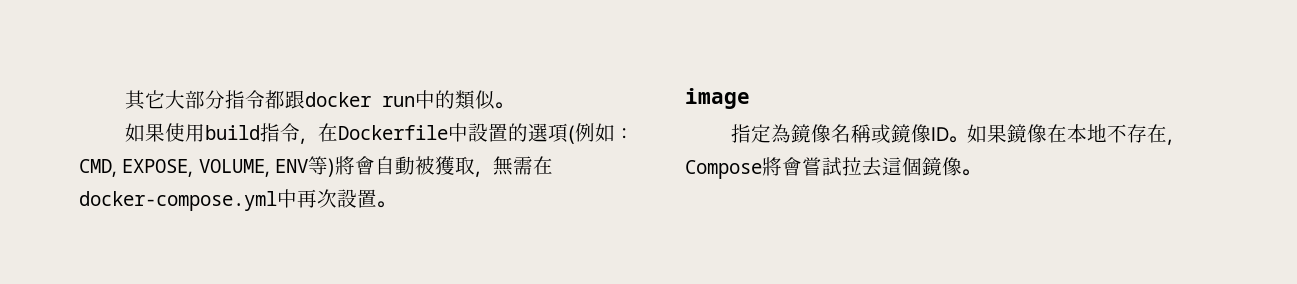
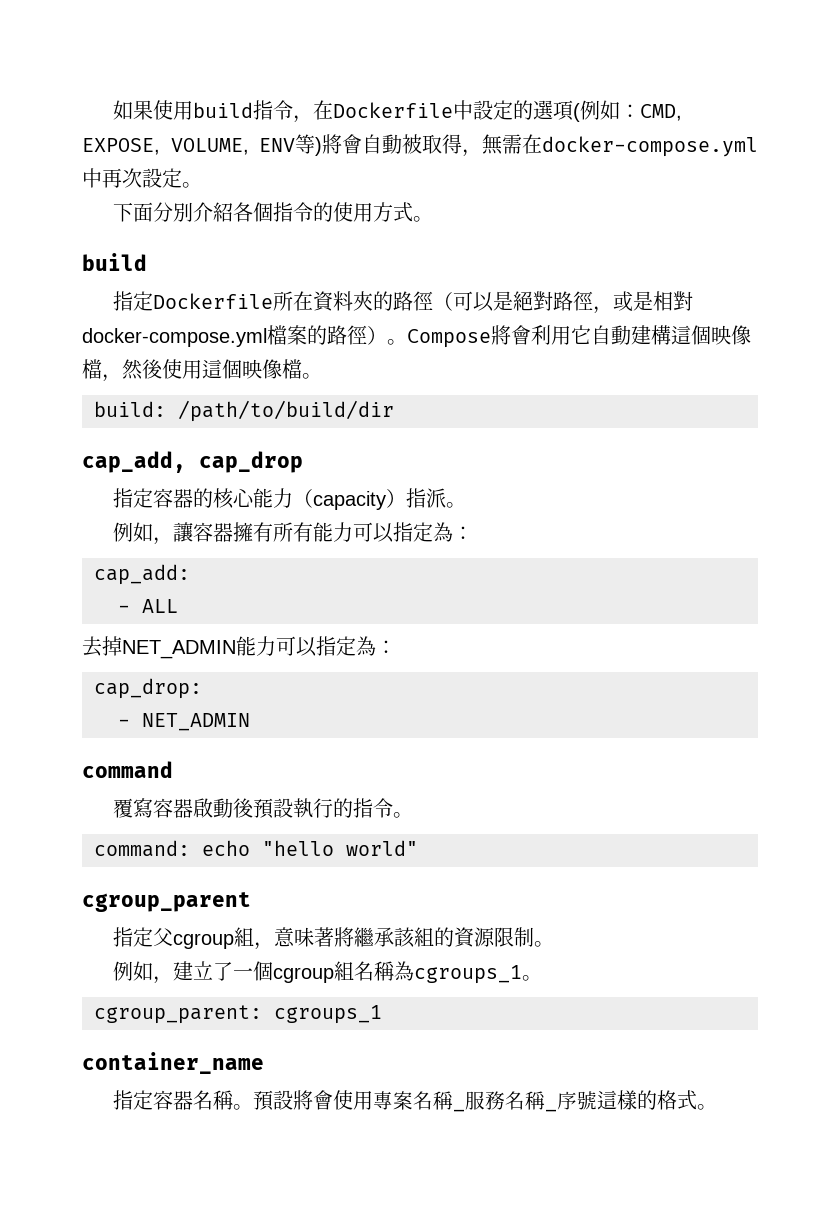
- 其它大部分指令都跟docker run中的類似。
- 如果使用build指令，在Dockerfile中設置的選項(例如：CMD, EXPOSE, VOLUME, ENV等)將會自動被獲取，無需在docker-compose.yml中再次設置。
- image
- 指定為鏡像名稱或鏡像ID。如果鏡像在本地不存在，Compose將會嘗試拉去這個鏡像。
+ 如果使用build指令，在Dockerfile中設定的選項(例如：CMD, EXPOSE, VOLUME, ENV等)將會自動被取得，無需在docker-compose.yml中再次設定。
+ 下面分別介紹各個指令的使用方式。
+ build
+ 指定Dockerfile所在資料夾的路徑（可以是絕對路徑，或是相對docker-compose.yml檔案的路徑）。Compose將會利用它自動建構這個映像檔，然後使用這個映像檔。
+ build: /path/to/build/dir
+ cap_add, cap_drop
+ 指定容器的核心能力（capacity）指派。
+ 例如，讓容器擁有所有能力可以指定為：
+ cap_add:
+ - ALL
+ 去掉NET_ADMIN能力可以指定為：
+ cap_drop:
+ - NET_ADMIN
+ command
+ 覆寫容器啟動後預設執行的指令。
+ command: echo "hello world"
+ cgroup_parent
+ 指定父cgroup組，意味著將繼承該組的資源限制。
+ 例如，建立了一個cgroup組名稱為cgroups_1。
+ cgroup_parent: cgroups_1
+ container_name
+ 指定容器名稱。預設將會使用專案名稱_服務名稱_序號這樣的格式。

